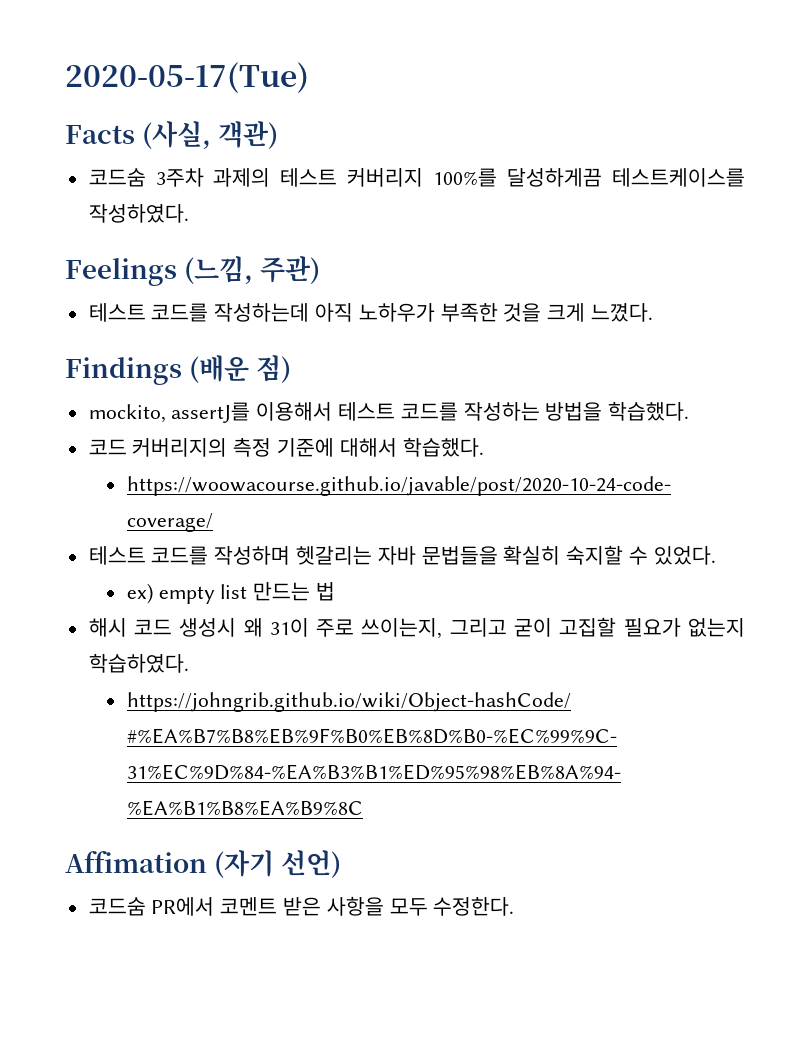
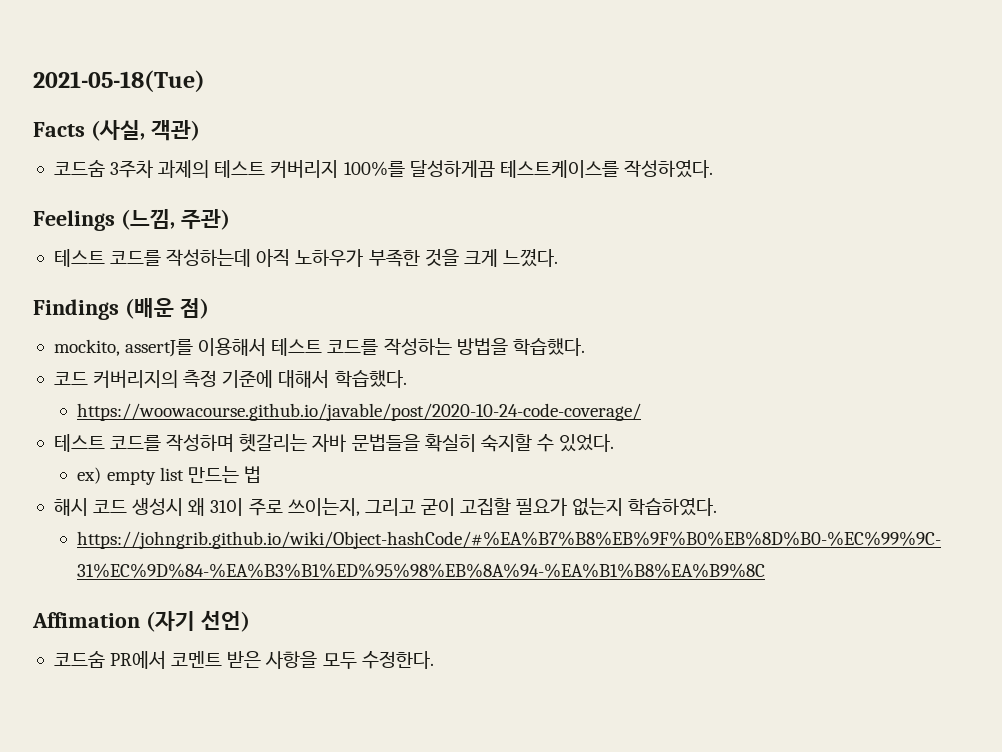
- 2020-05-17(Tue)
+ 2021-05-18(Tue)

